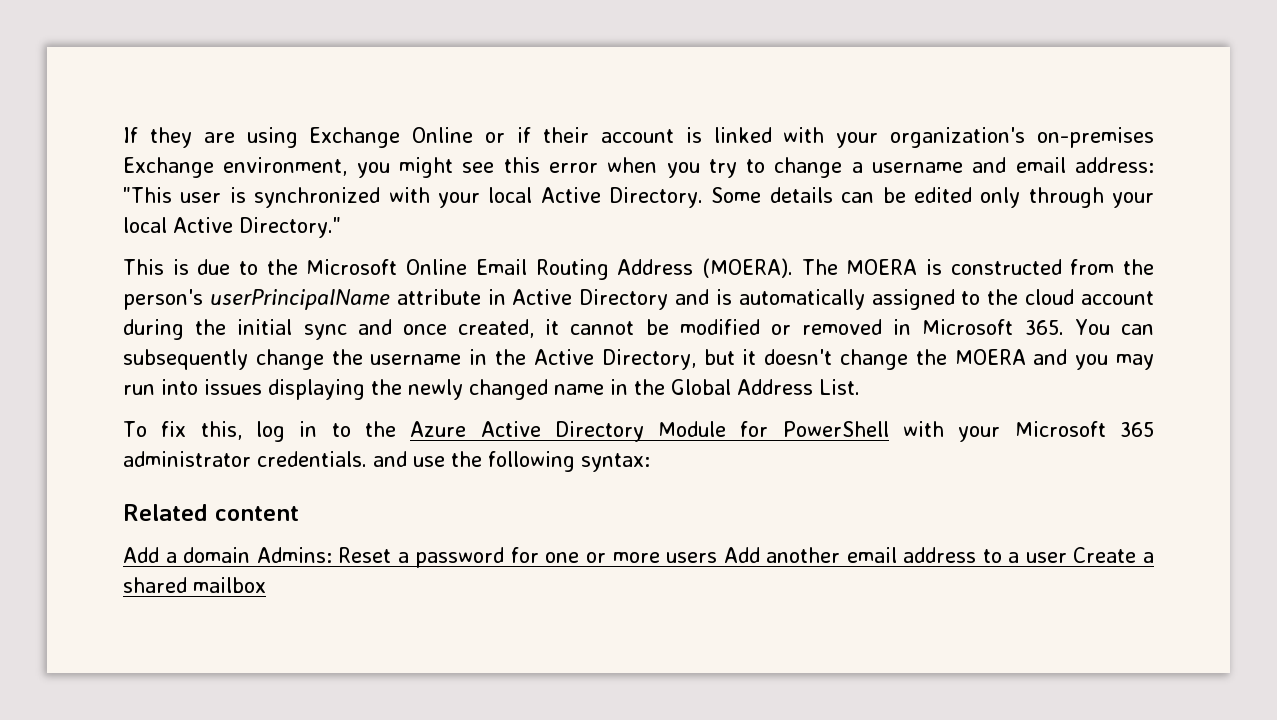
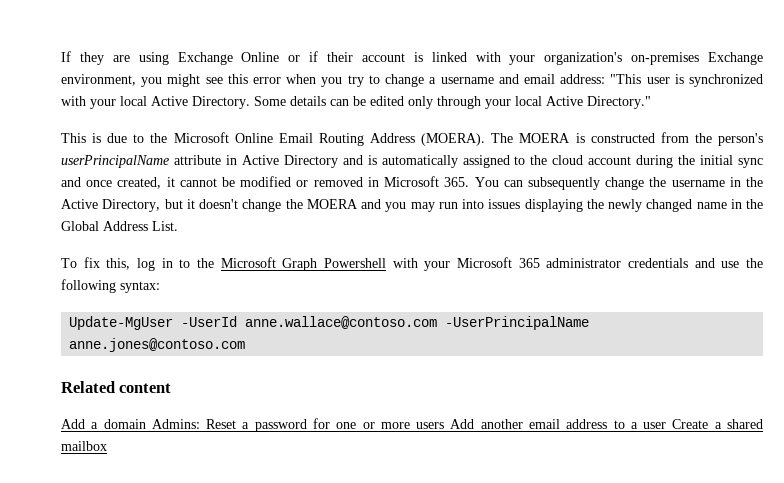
- To fix this, log in to the Azure Active Directory Module for PowerShell with your Microsoft 365 administrator credentials. and use the following syntax:
+ To fix this, log in to the Microsoft Graph Powershell with your Microsoft 365 administrator credentials and use the following syntax:
+ Update-MgUser -UserId anne.wallace@contoso.com -UserPrincipalName anne.jones@contoso.com

